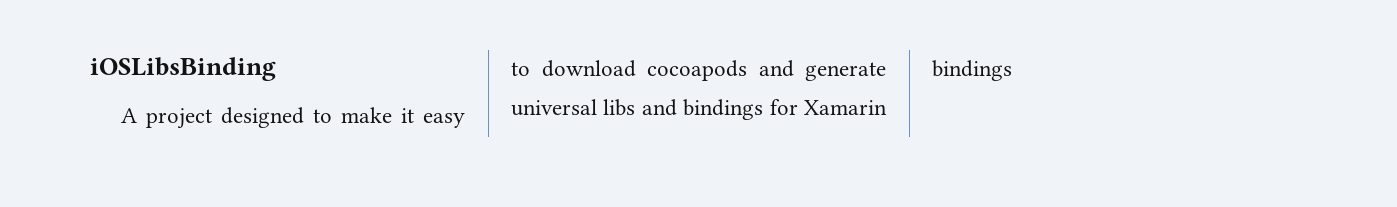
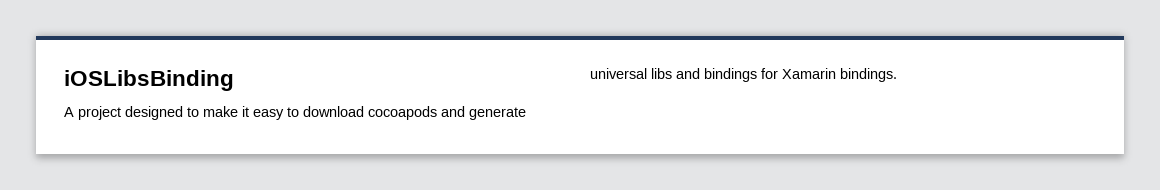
- A project designed to make it easy to download cocoapods and generate universal libs and bindings for Xamarin bindings
+ A project designed to make it easy to download cocoapods and generate universal libs and bindings for Xamarin bindings.

